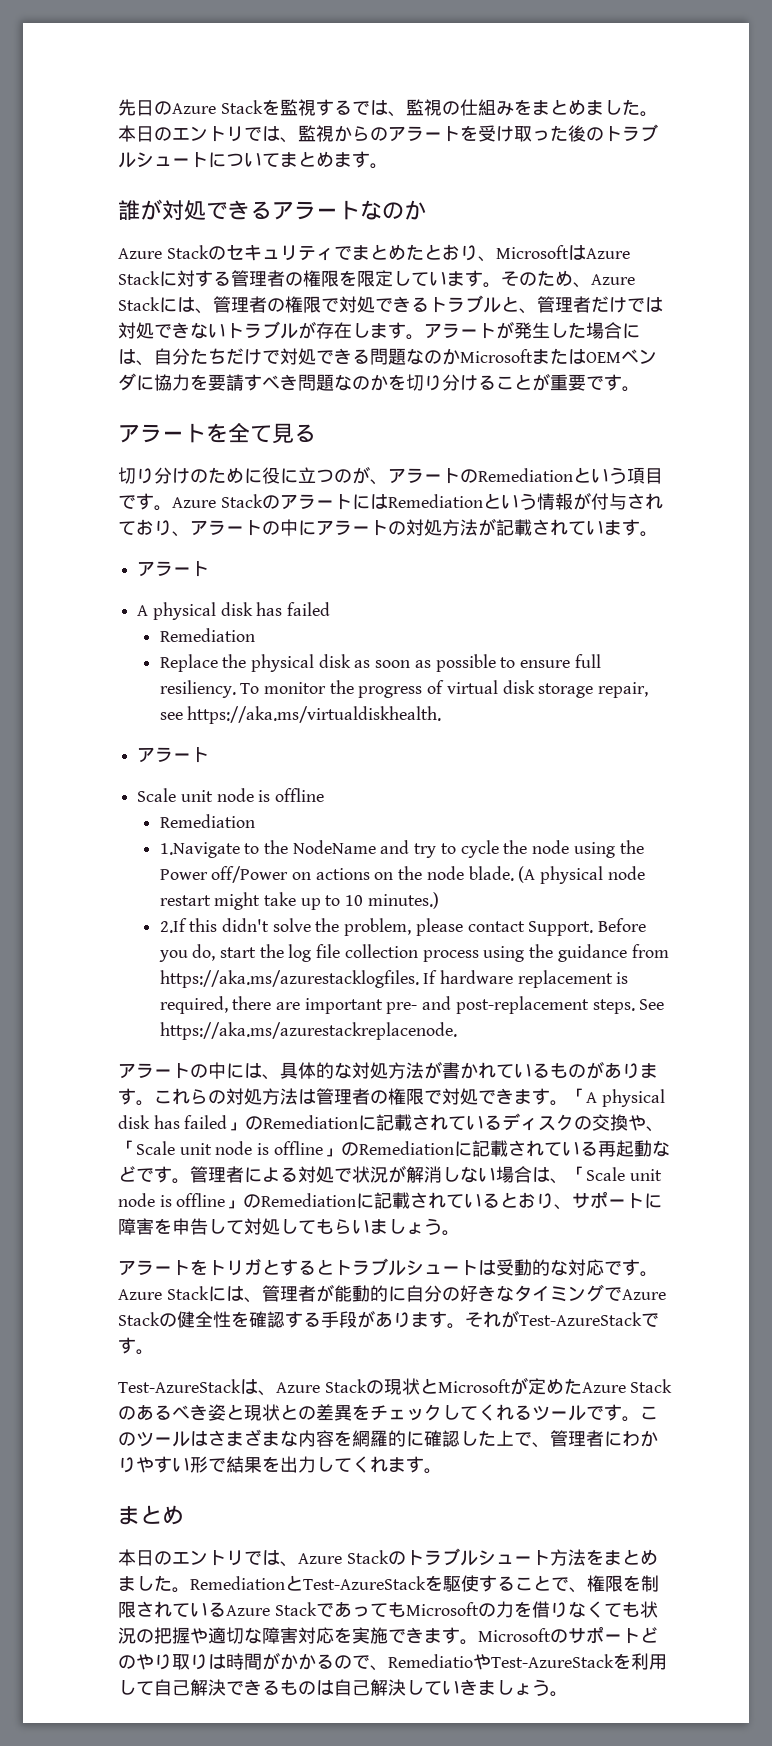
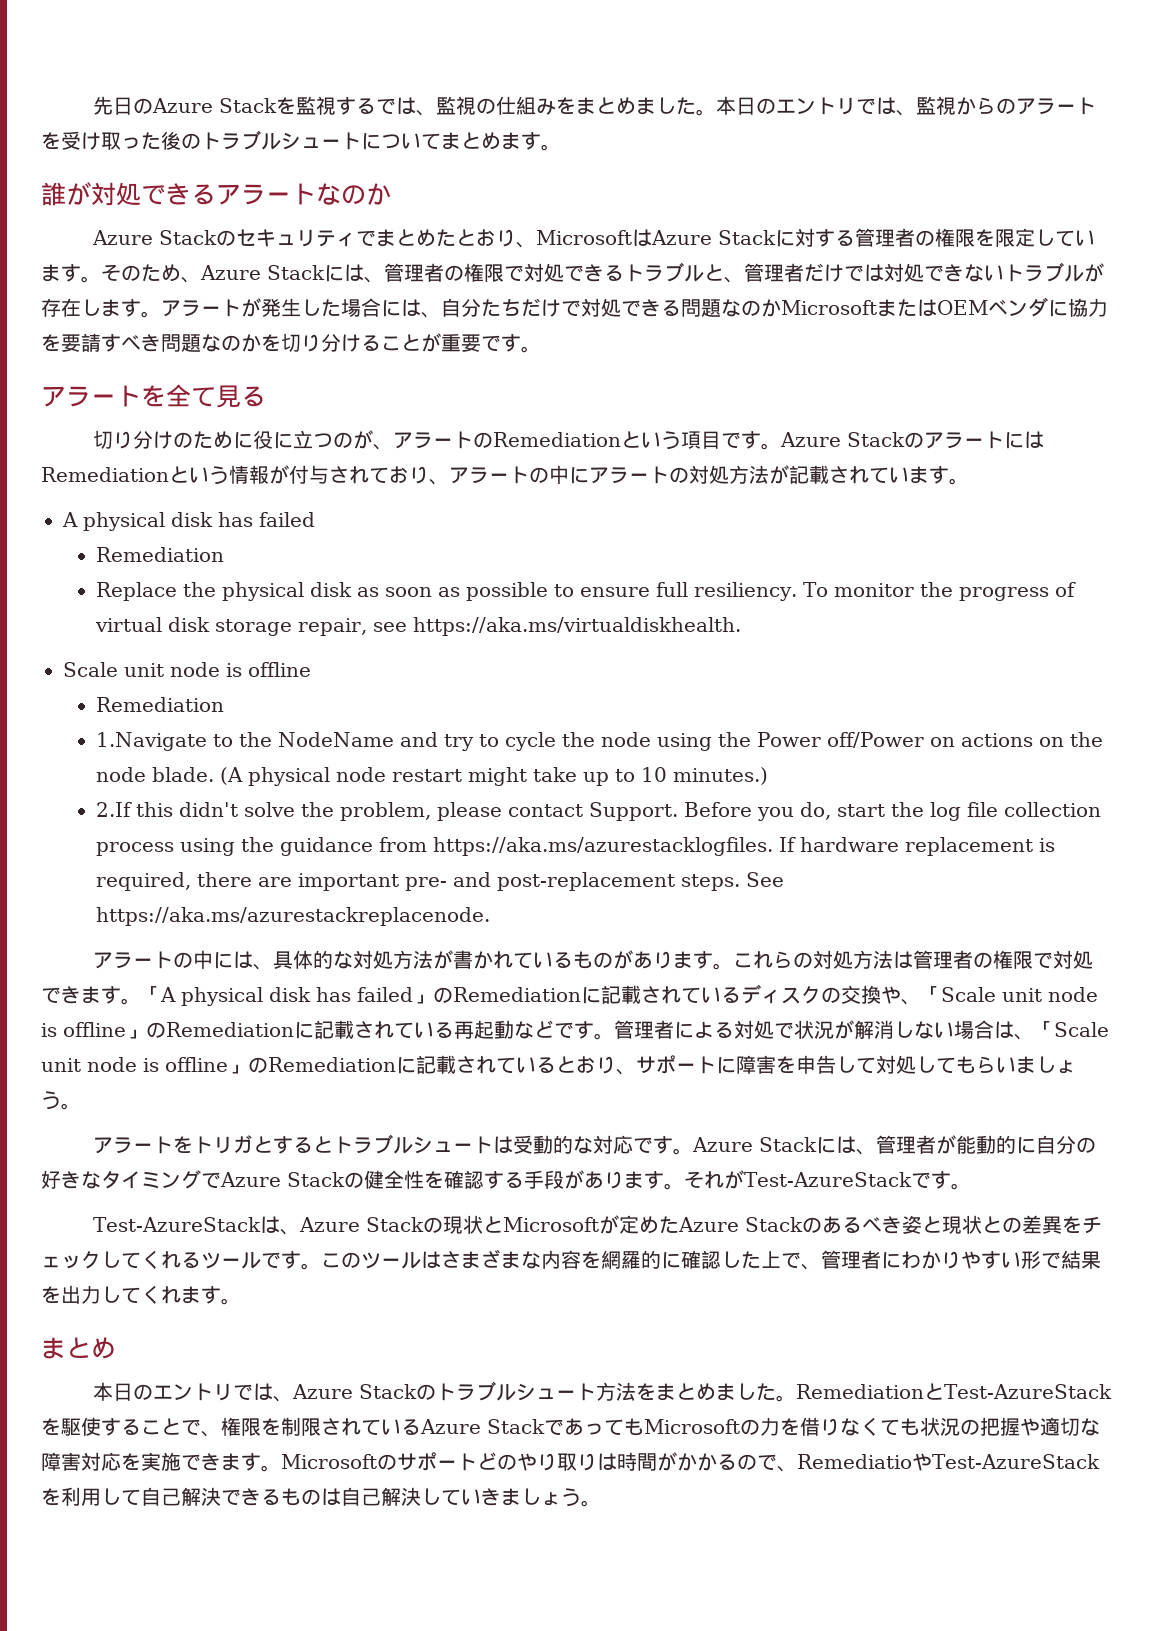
  Azure StackのアラートにはRemediationという情報が付与されており、アラートの中にアラートの対処方法が記載されています。
- アラート
  To monitor the progress of virtual disk storage repair, see https://aka.ms/virtualdiskhealth.
- アラート

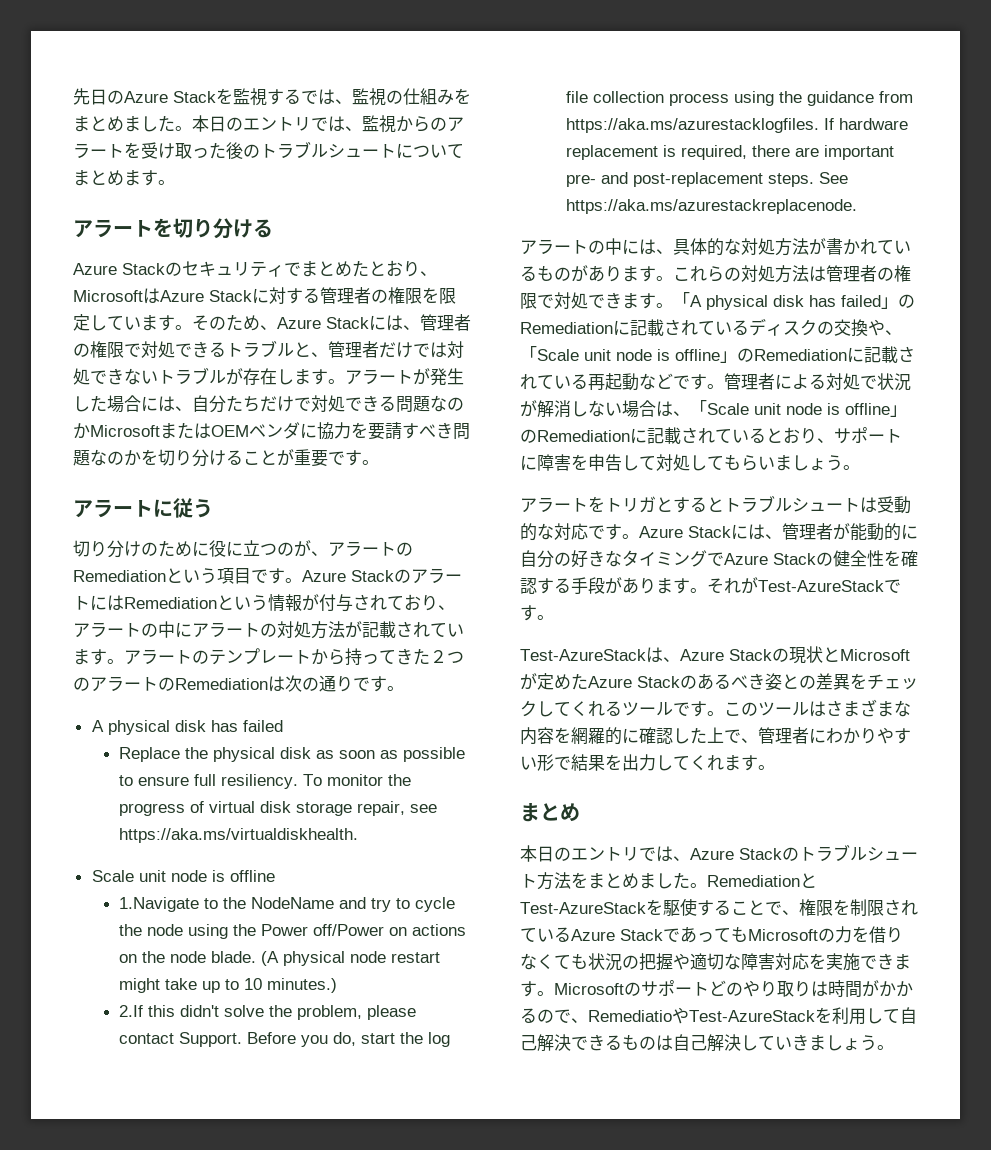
- 誰が対処できるアラートなのか
+ アラートを切り分ける
- アラートを全て見る
+ アラートに従う
- Azure StackのアラートにはRemediationという情報が付与されており、アラートの中にアラートの対処方法が記載されています。
+ Azure StackのアラートにはRemediationという情報が付与されており、アラートの中にアラートの対処方法が記載されています。アラートのテンプレートから持ってきた２つのアラートのRemediationは次の通りです。
  A physical disk has failed
- Remediation
  To monitor the progress of virtual disk storage repair, see https://aka.ms/virtualdiskhealth.
  Scale unit node is offline
- Remediation
- Test-AzureStackは、Azure Stackの現状とMicrosoftが定めたAzure Stackのあるべき姿と現状との差異をチェックしてくれるツールです。
+ Test-AzureStackは、Azure Stackの現状とMicrosoftが定めたAzure Stackのあるべき姿との差異をチェックしてくれるツールです。

